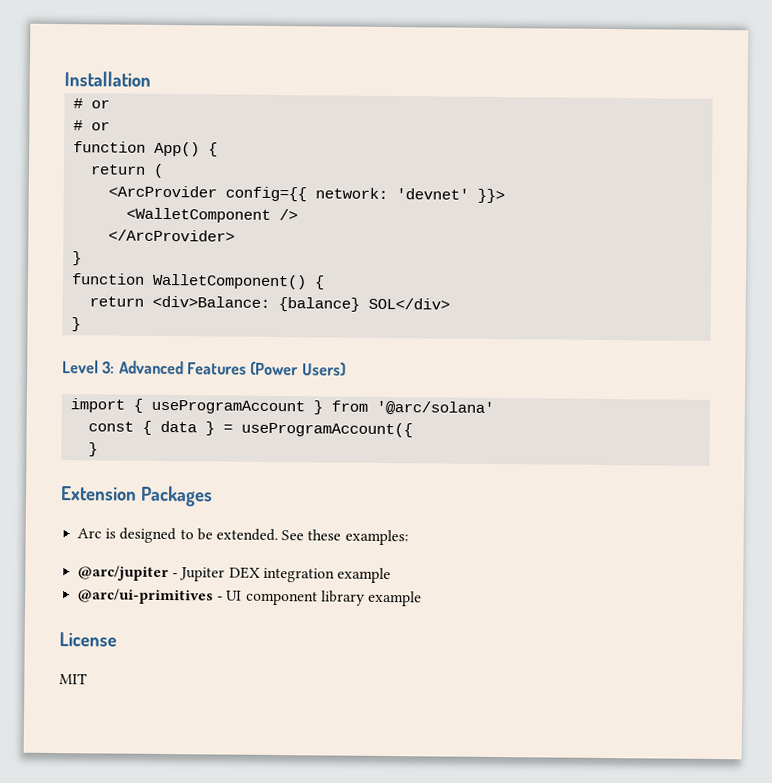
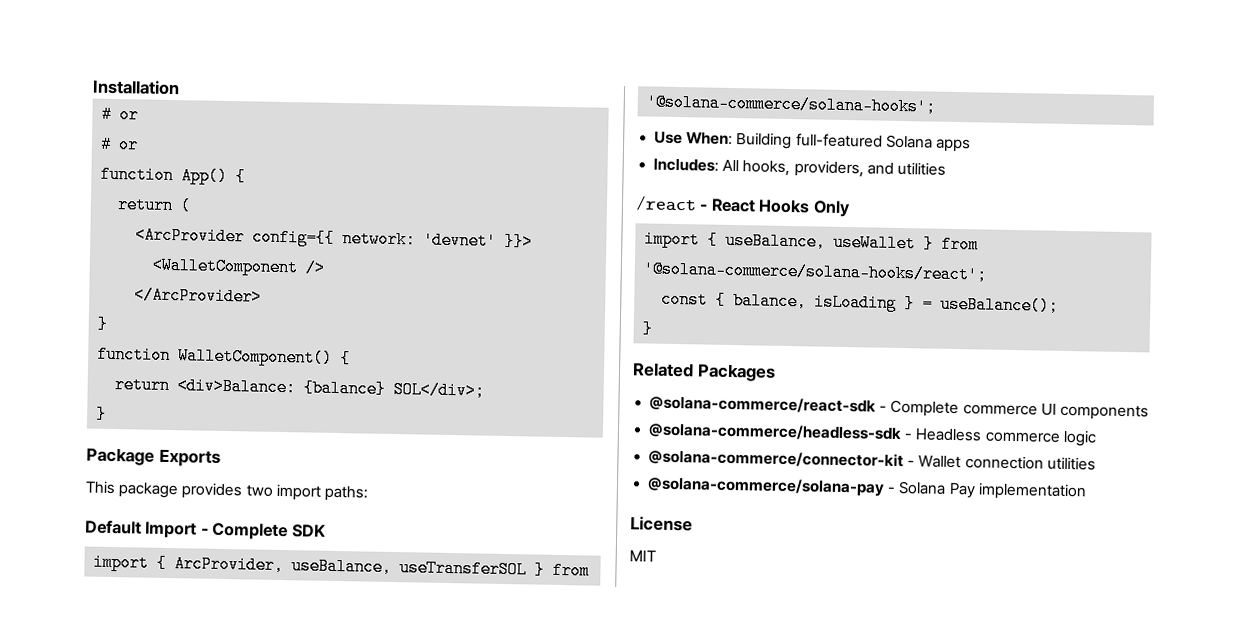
- return <div>Balance: {balance} SOL</div>
+ return <div>Balance: {balance} SOL</div>;
  }
- Level 3: Advanced Features (Power Users)
- import { useProgramAccount } from '@arc/solana'
+ Package Exports
+ This package provides two import paths:
+ Default Import - Complete SDK
+ import { ArcProvider, useBalance, useTransferSOL } from '@solana-commerce/solana-hooks';
+ Use When: Building full-featured Solana apps
+ Includes: All hooks, providers, and utilities
+ /react - React Hooks Only
+ import { useBalance, useWallet } from '@solana-commerce/solana-hooks/react';
- const { data } = useProgramAccount({
+ const { balance, isLoading } = useBalance();
  }
- Extension Packages
+ Related Packages
- Arc is designed to be extended. See these examples:
- @arc/jupiter - Jupiter DEX integration example
- @arc/ui-primitives - UI component library example
+ @solana-commerce/react-sdk - Complete commerce UI components
+ @solana-commerce/headless-sdk - Headless commerce logic
+ @solana-commerce/connector-kit - Wallet connection utilities
+ @solana-commerce/solana-pay - Solana Pay implementation

